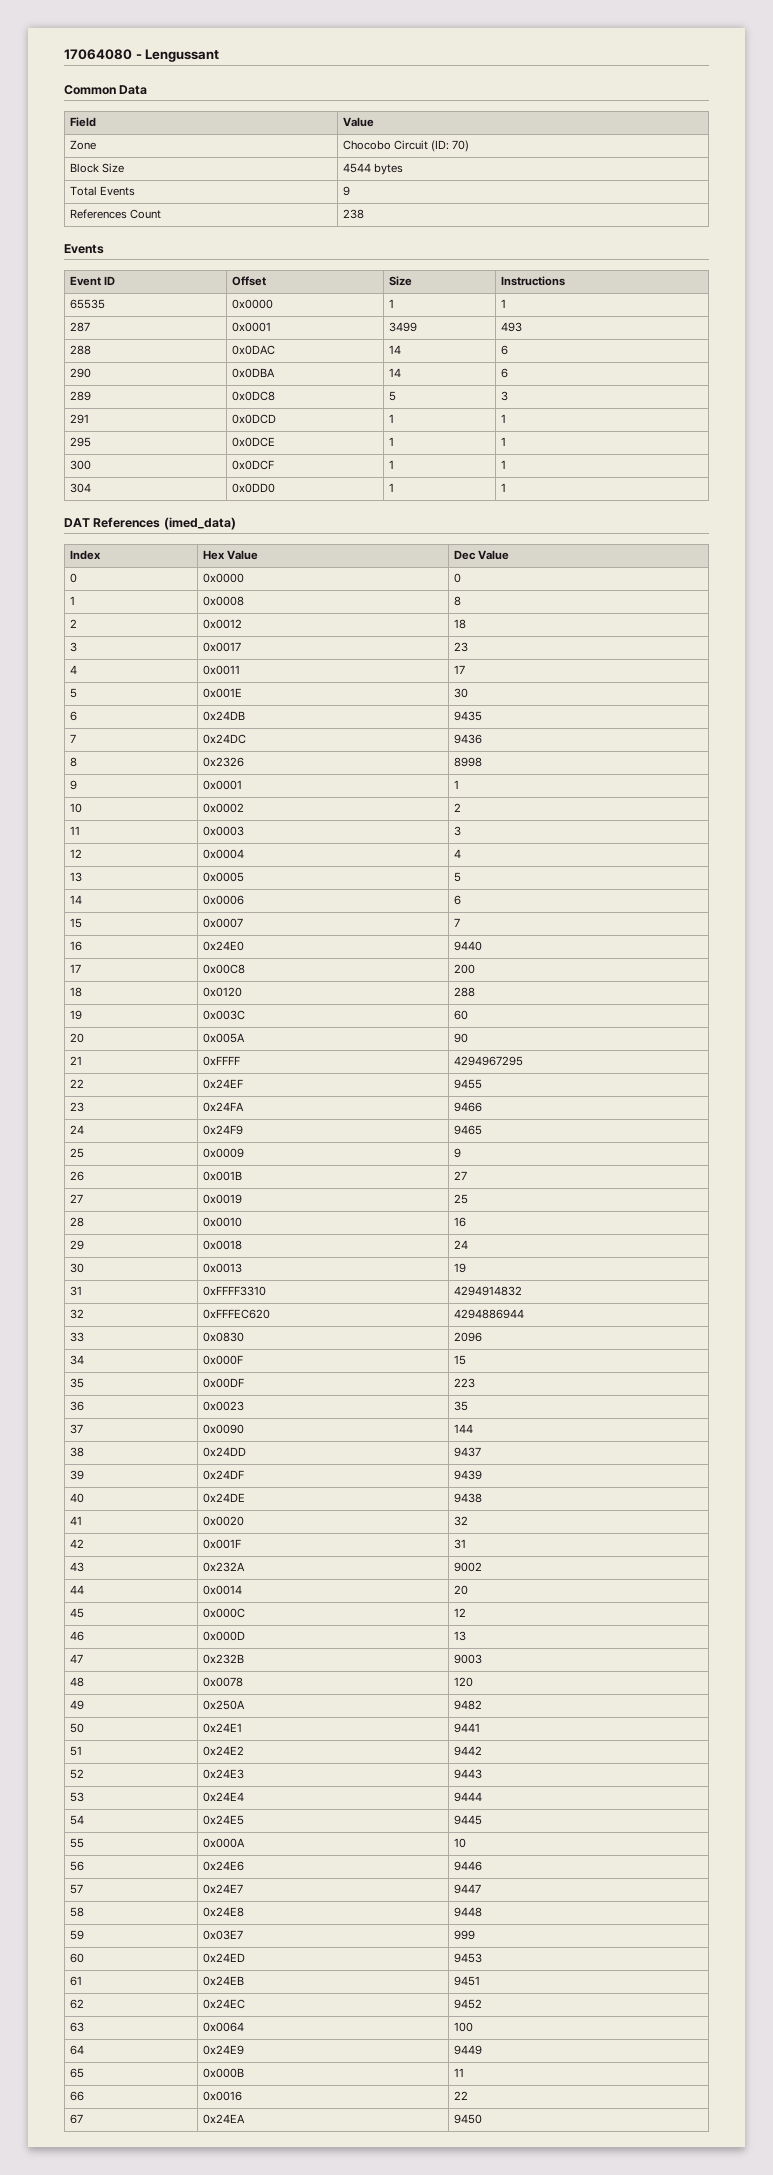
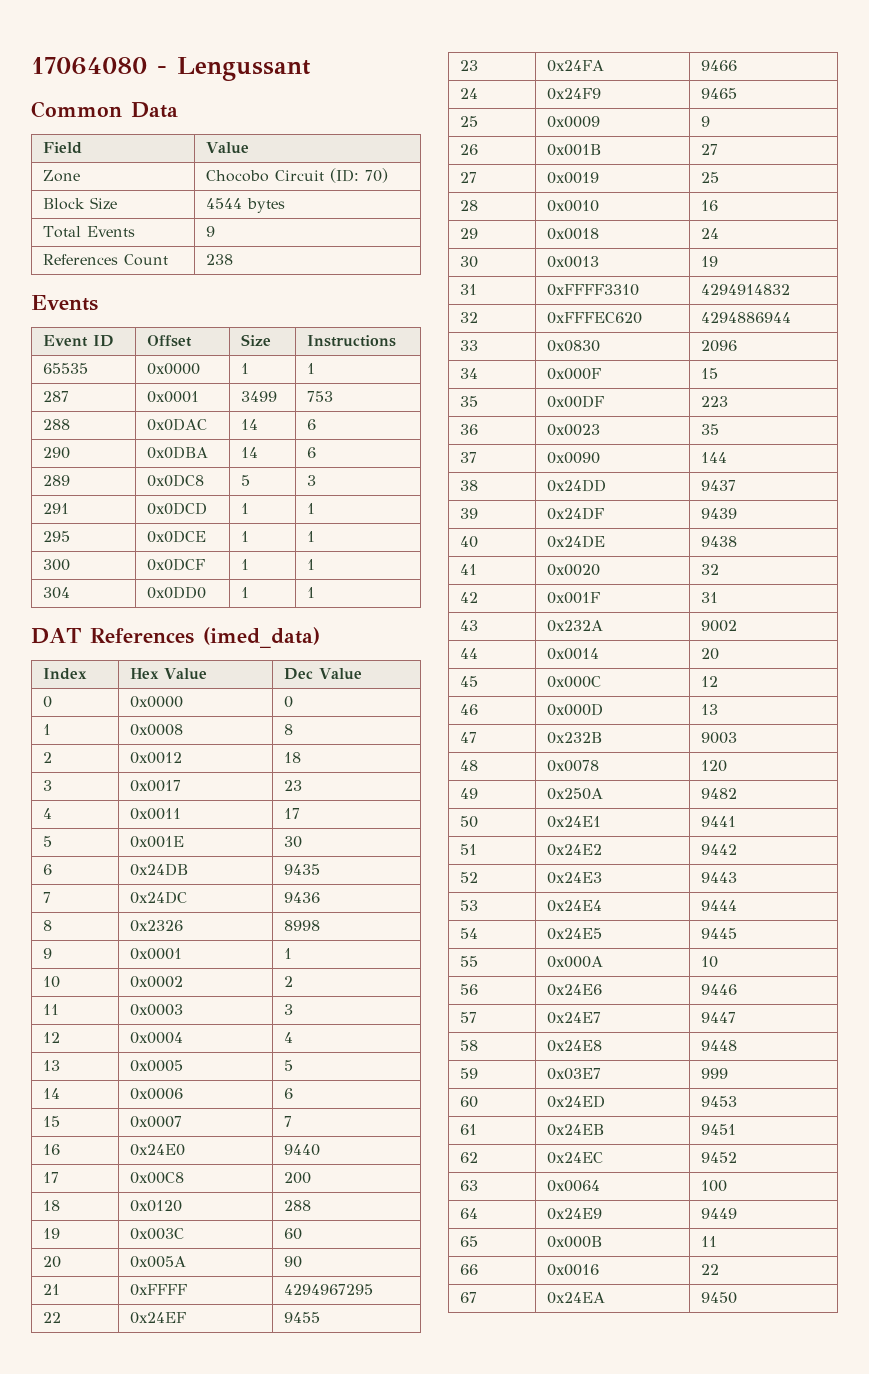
- 287 | 0x0001 | 3499 | 493
+ 287 | 0x0001 | 3499 | 753

